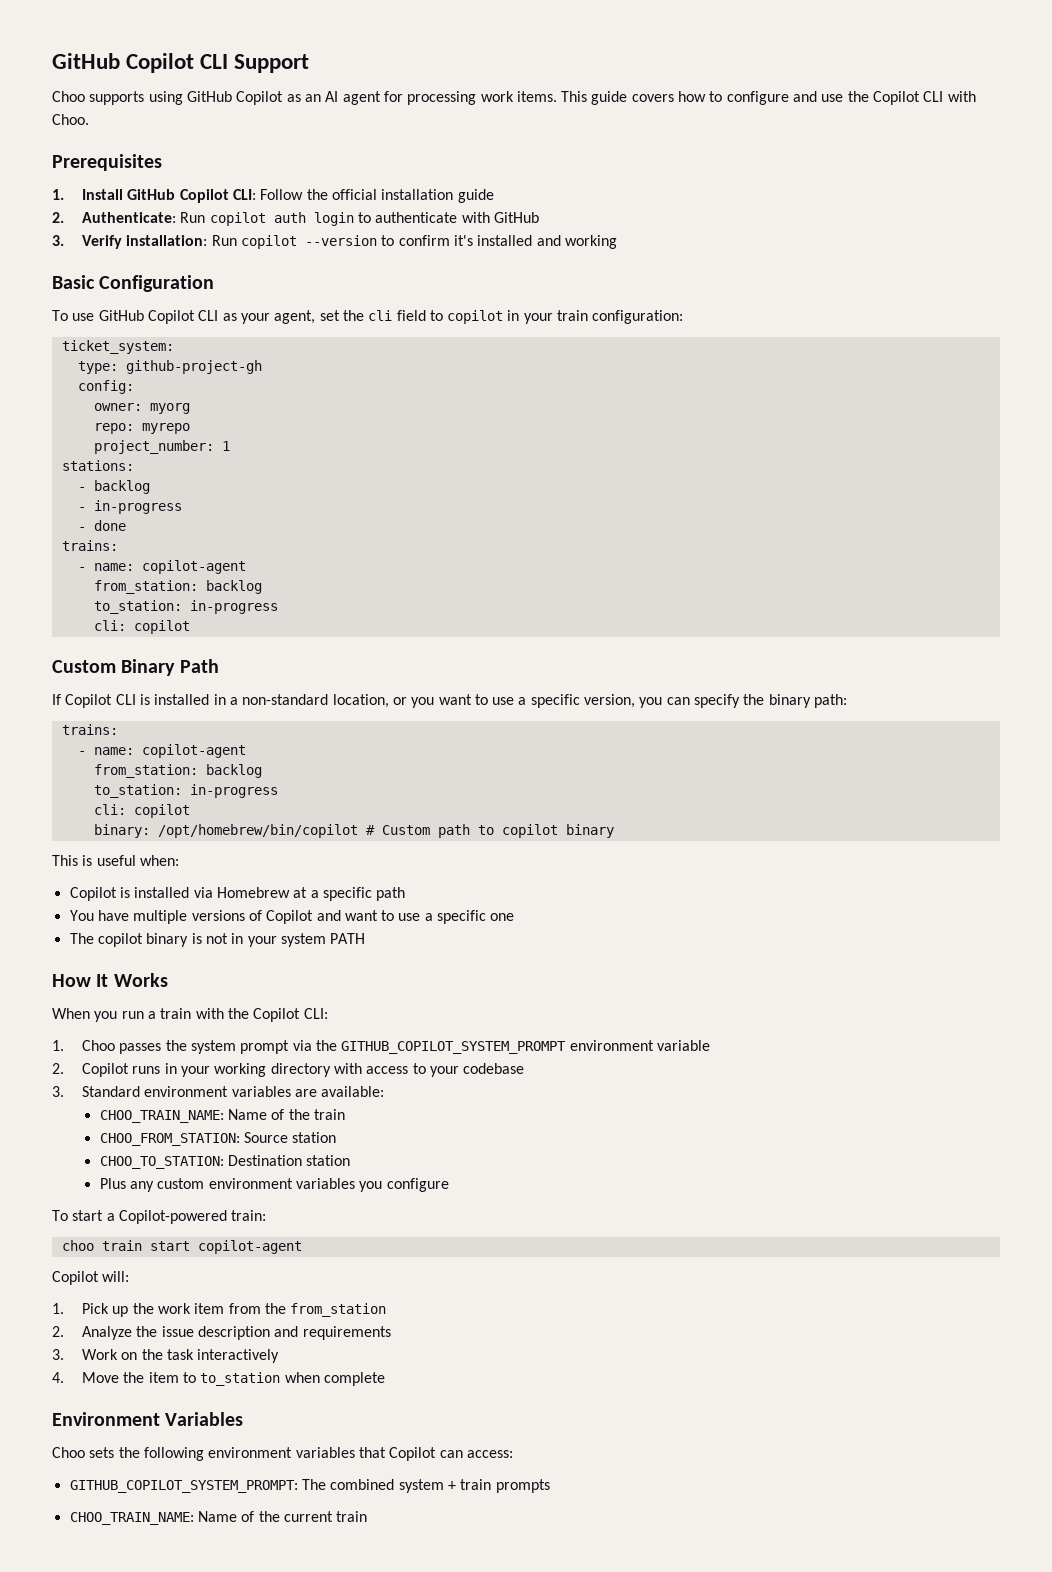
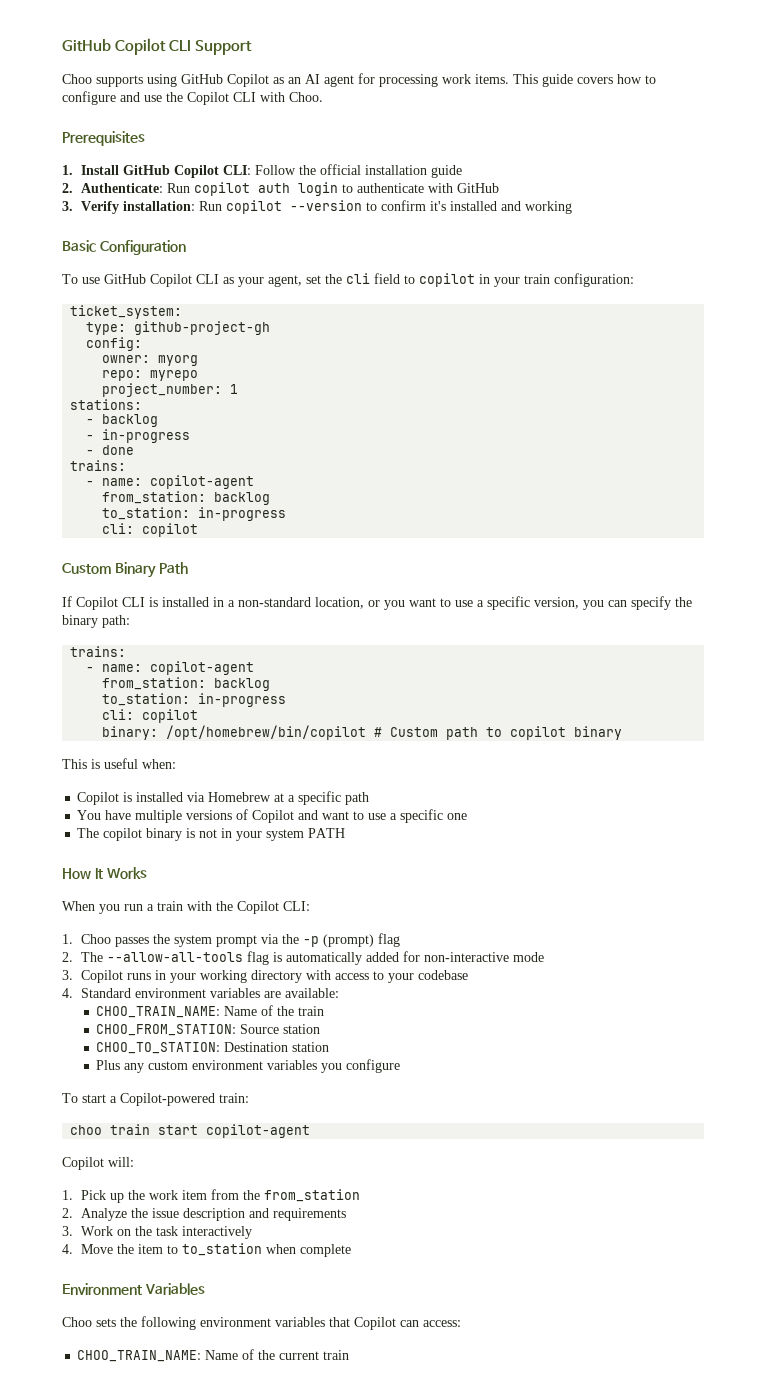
- 1. Choo passes the system prompt via the GITHUB_COPILOT_SYSTEM_PROMPT environment variable
- 2. Copilot runs in your working directory with access to your codebase
+ 1. Choo passes the system prompt via the -p (prompt) flag
+ 2. The --allow-all-tools flag is automatically added for non-interactive mode
+ 3. Copilot runs in your working directory with access to your codebase
- 3. Standard environment variables are available:
+ 4. Standard environment variables are available:
- GITHUB_COPILOT_SYSTEM_PROMPT: The combined system + train prompts

